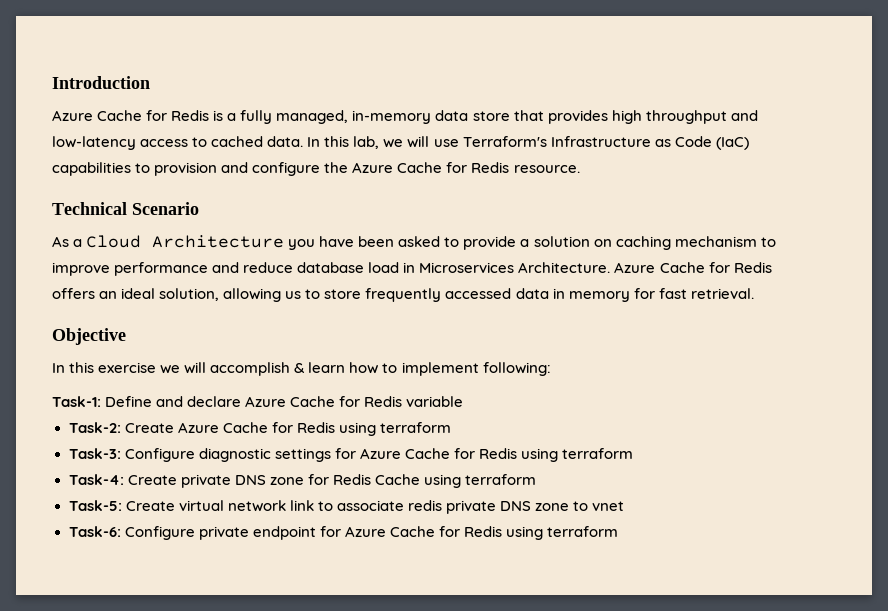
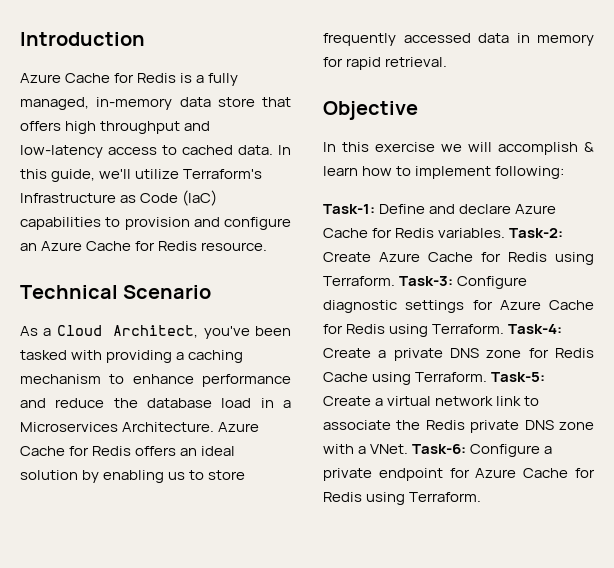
- Azure Cache for Redis is a fully managed, in-memory data store that provides high throughput and low-latency access to cached data.
+ Azure Cache for Redis is a fully managed, in-memory data store that offers high throughput and low-latency access to cached data.
- In this lab, we will use Terraform's Infrastructure as Code (IaC) capabilities to provision and configure the Azure Cache for Redis resource.
+ In this guide, we'll utilize Terraform's Infrastructure as Code (IaC) capabilities to provision and configure an Azure Cache for Redis resource.
- As a Cloud Architecture you have been asked to provide a solution on caching mechanism to improve performance and reduce database load in Microservices Architecture.
+ As a Cloud Architect, you've been tasked with providing a caching mechanism to enhance performance and reduce the database load in a Microservices Architecture.
- Azure Cache for Redis offers an ideal solution, allowing us to store frequently accessed data in memory for fast retrieval.
+ Azure Cache for Redis offers an ideal solution by enabling us to store frequently accessed data in memory for rapid retrieval.
- Task-1: Define and declare Azure Cache for Redis variable
- Task-2: Create Azure Cache for Redis using terraform
- Task-3: Configure diagnostic settings for Azure Cache for Redis using terraform
- Task-4: Create private DNS zone for Redis Cache using terraform
- Task-5: Create virtual network link to associate redis private DNS zone to vnet
- Task-6: Configure private endpoint for Azure Cache for Redis using terraform
+ Task-1: Define and declare Azure Cache for Redis variables. Task-2: Create Azure Cache for Redis using Terraform. Task-3: Configure diagnostic settings for Azure Cache for Redis using Terraform. Task-4: Create a private DNS zone for Redis Cache using Terraform. Task-5: Create a virtual network link to associate the Redis private DNS zone with a VNet. Task-6: Configure a private endpoint for Azure Cache for Redis using Terraform.

